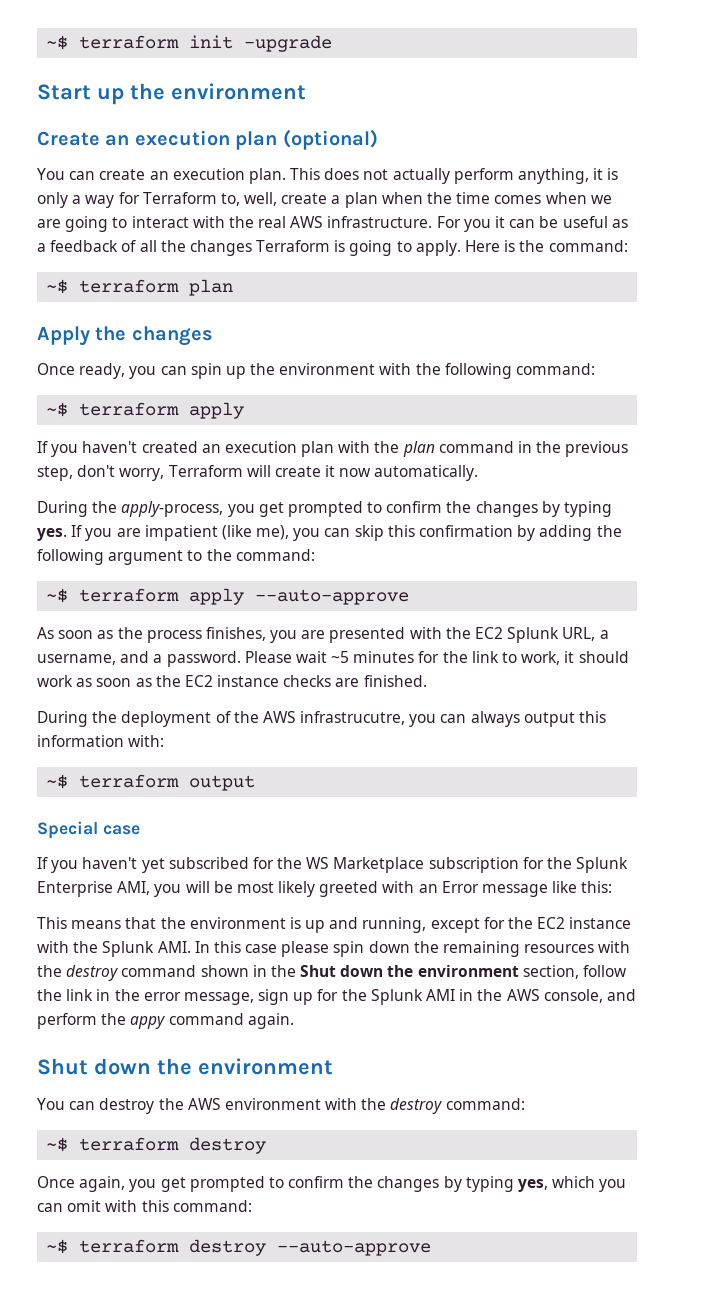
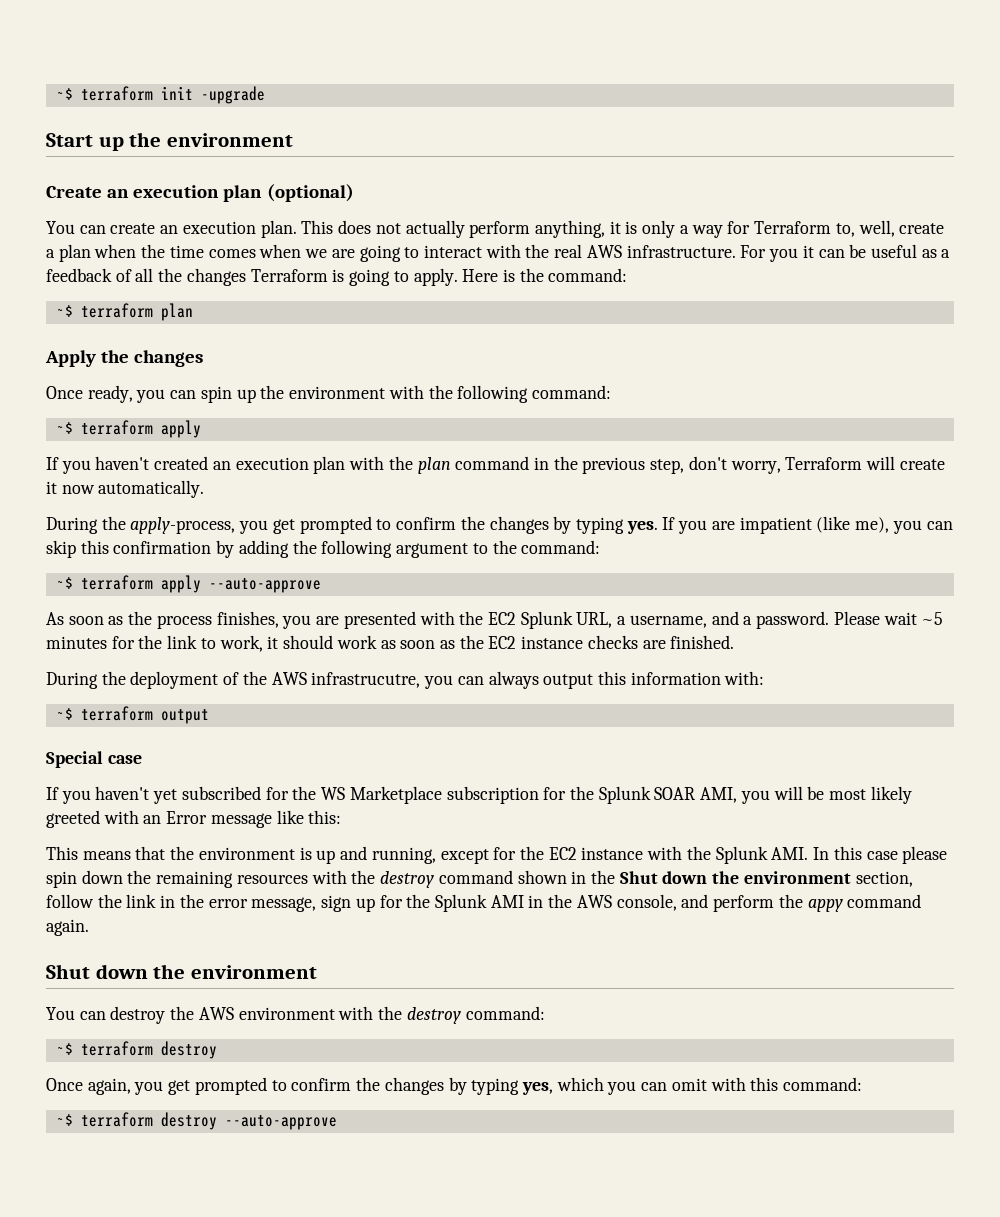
- If you haven't yet subscribed for the WS Marketplace subscription for the Splunk Enterprise AMI, you will be most likely greeted with an Error message like this:
+ If you haven't yet subscribed for the WS Marketplace subscription for the Splunk SOAR AMI, you will be most likely greeted with an Error message like this:

